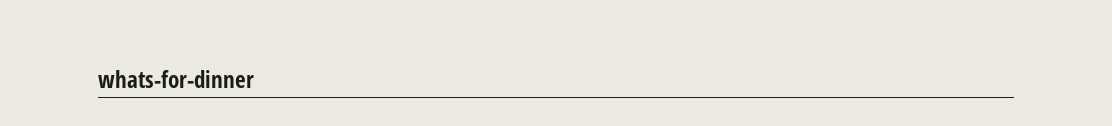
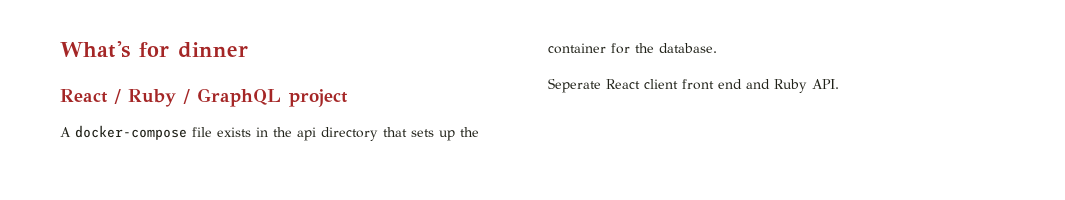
- whats-for-dinner
+ What's for dinner
+ React / Ruby / GraphQL project
+ A docker-compose file exists in the api directory that sets up the container for the database.
+ Seperate React client front end and Ruby API.

